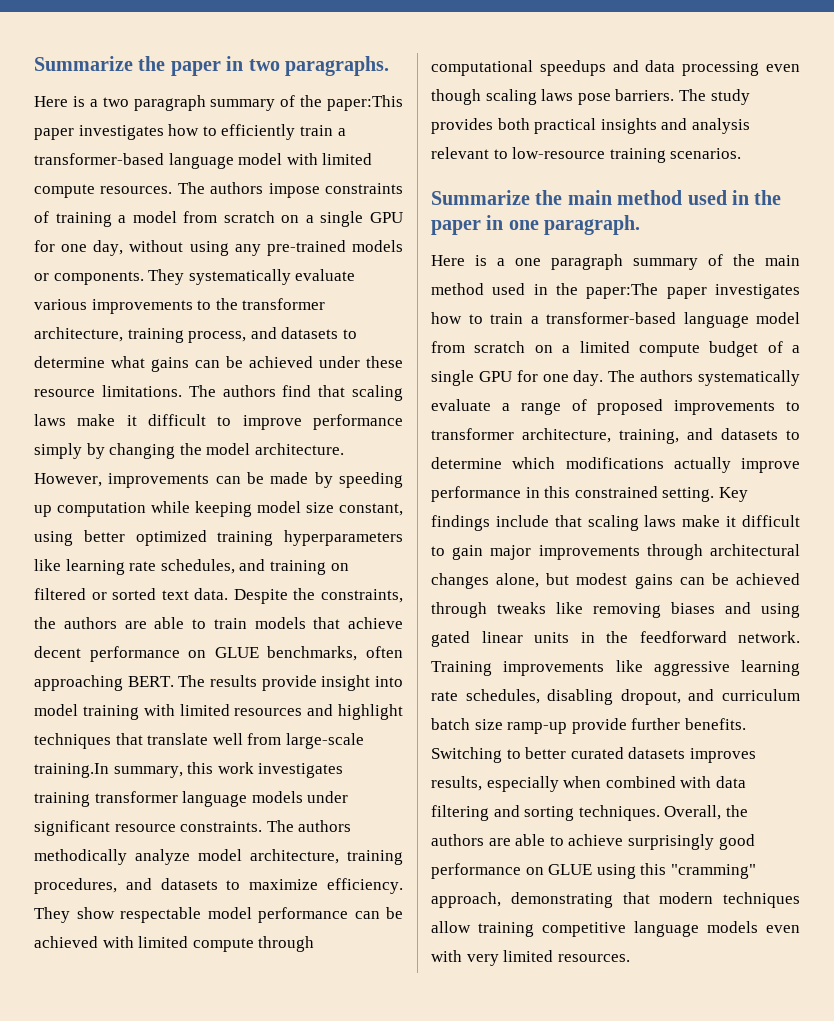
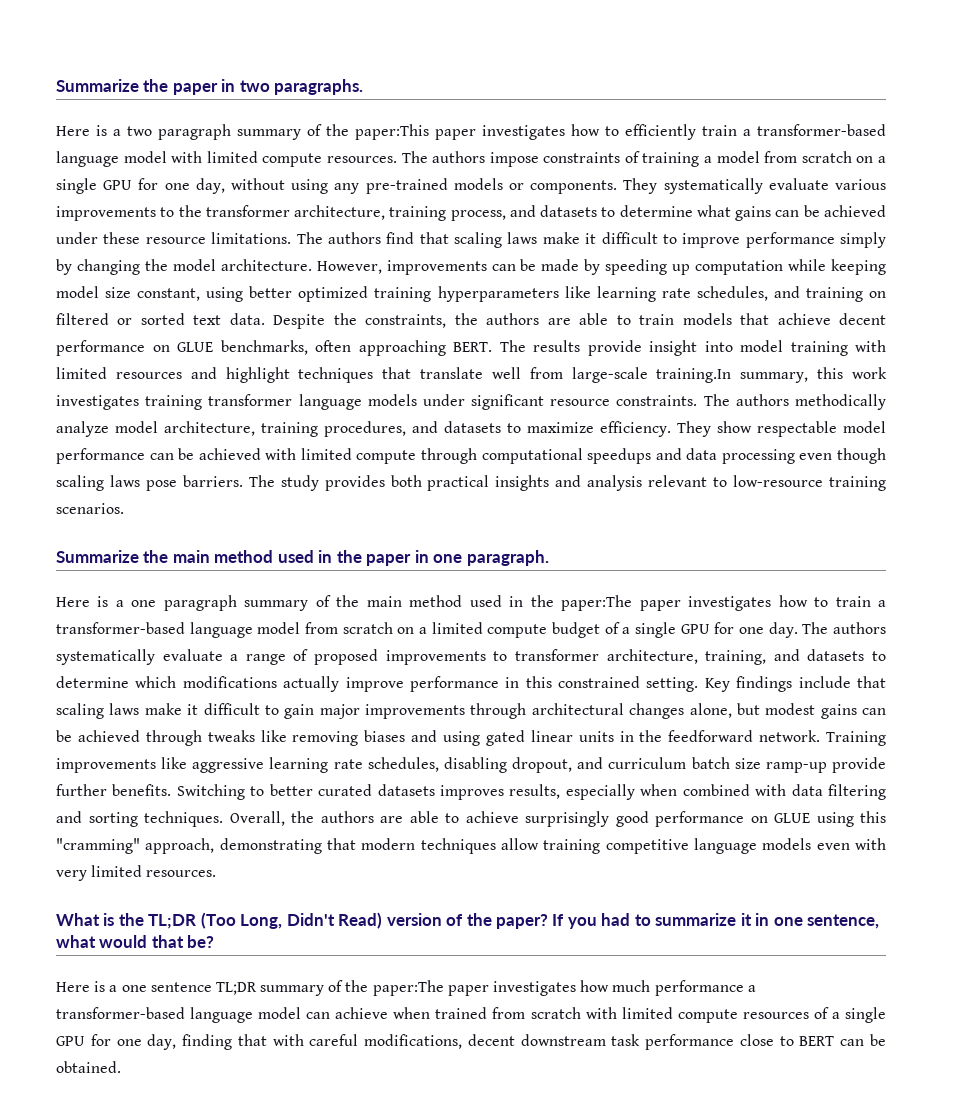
+ What is the TL;DR (Too Long, Didn't Read) version of the paper? If you had to summarize it in one sentence, what would that be?
+ Here is a one sentence TL;DR summary of the paper:The paper investigates how much performance a transformer-based language model can achieve when trained from scratch with limited compute resources of a single GPU for one day, finding that with careful modifications, decent downstream task performance close to BERT can be obtained.

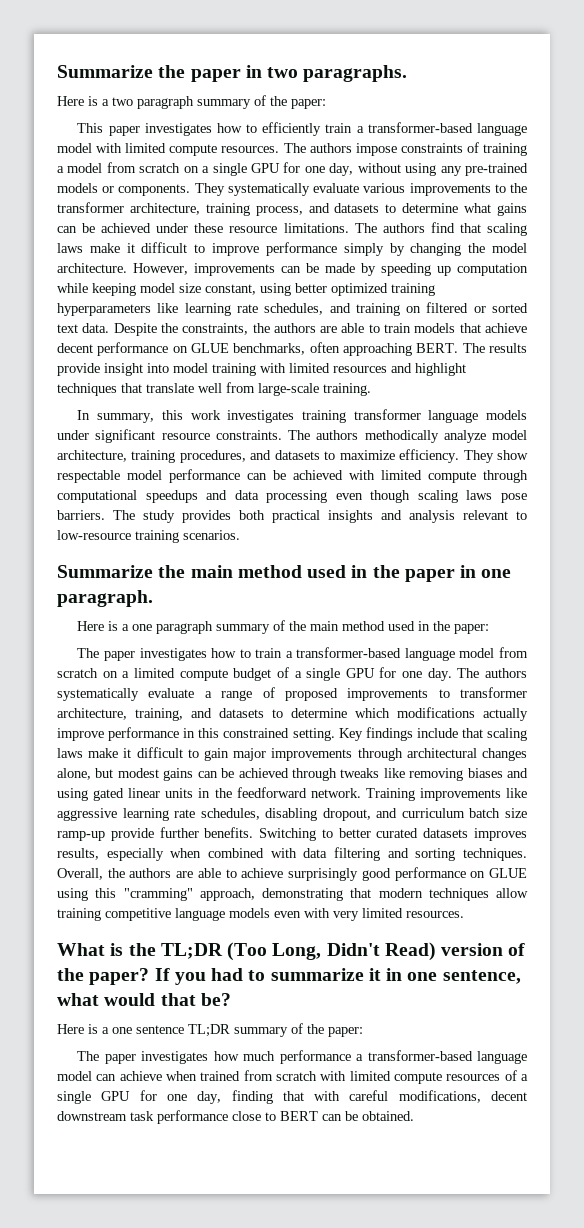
- Here is a two paragraph summary of the paper:This paper investigates how to efficiently train a transformer-based language model with limited compute resources.
+ Here is a two paragraph summary of the paper:
+ This paper investigates how to efficiently train a transformer-based language model with limited compute resources.
- The results provide insight into model training with limited resources and highlight techniques that translate well from large-scale training.In summary, this work investigates training transformer language models under significant resource constraints.
+ The results provide insight into model training with limited resources and highlight techniques that translate well from large-scale training.
+ In summary, this work investigates training transformer language models under significant resource constraints.
- Here is a one paragraph summary of the main method used in the paper:The paper investigates how to train a transformer-based language model from scratch on a limited compute budget of a single GPU for one day.
+ Here is a one paragraph summary of the main method used in the paper:
+ The paper investigates how to train a transformer-based language model from scratch on a limited compute budget of a single GPU for one day.
- Here is a one sentence TL;DR summary of the paper:The paper investigates how much performance a transformer-based language model can achieve when trained from scratch with limited compute resources of a single GPU for one day, finding that with careful modifications, decent downstream task performance close to BERT can be obtained.
+ Here is a one sentence TL;DR summary of the paper:
+ The paper investigates how much performance a transformer-based language model can achieve when trained from scratch with limited compute resources of a single GPU for one day, finding that with careful modifications, decent downstream task performance close to BERT can be obtained.

